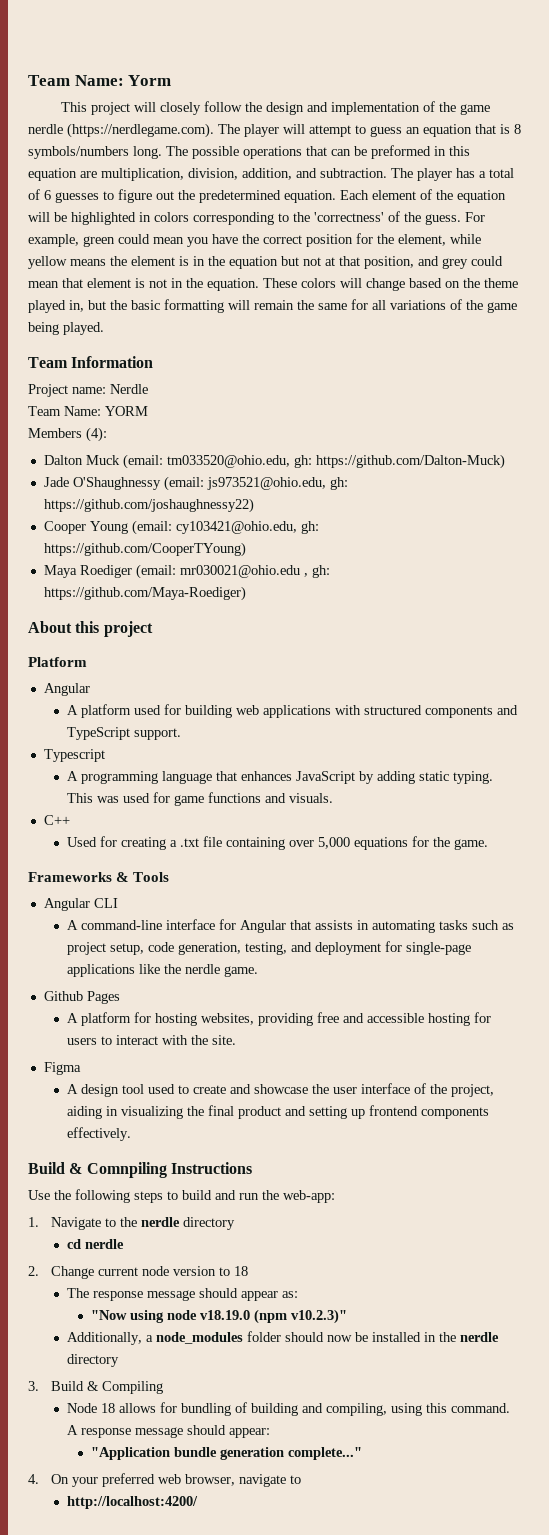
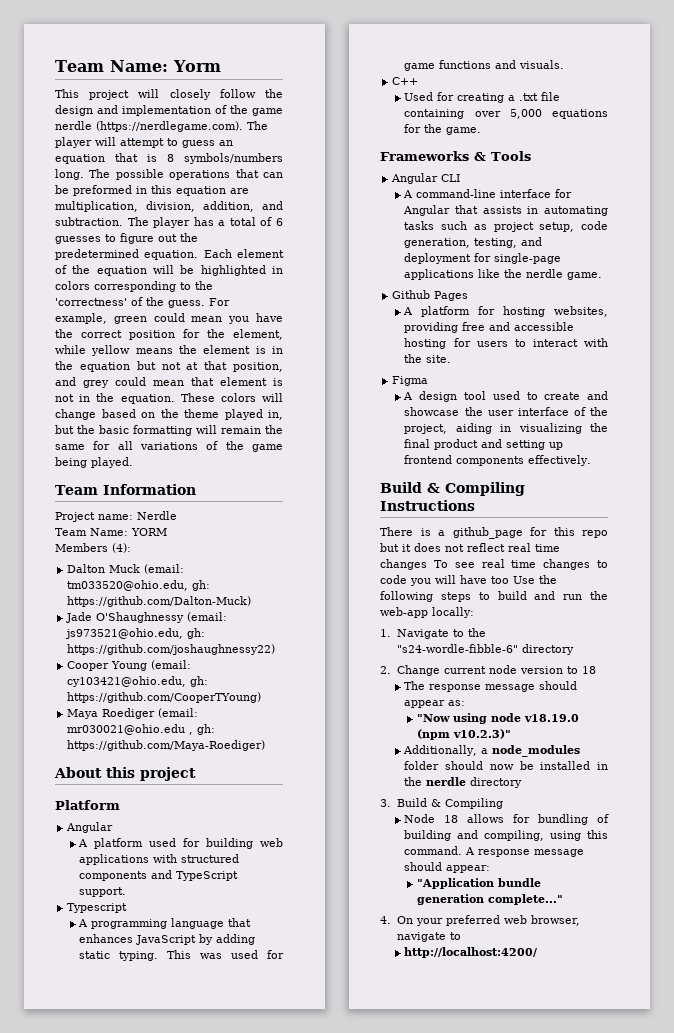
- Build & Comnpiling Instructions
+ Build & Compiling Instructions
- Use the following steps to build and run the web-app:
+ There is a github_page for this repo but it does not reflect real time changes To see real time changes to code you will have too Use the following steps to build and run the web-app locally:
- 1. Navigate to the nerdle directory
- cd nerdle
+ 1. Navigate to the "s24-wordle-fibble-6" directory

